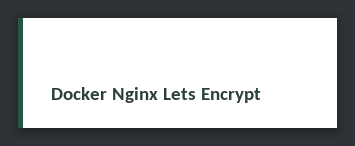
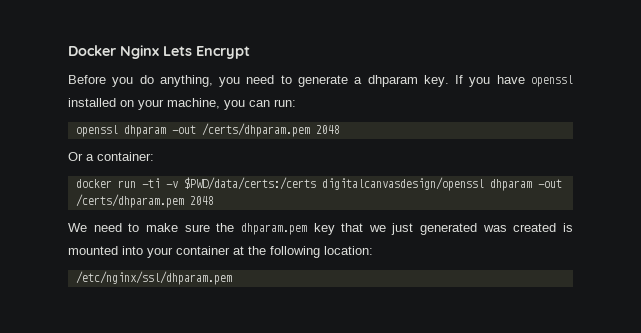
+ Before you do anything, you need to generate a dhparam key. If you have openssl installed on your machine, you can run:
+ openssl dhparam -out /certs/dhparam.pem 2048
+ Or a container:
+ docker run -ti -v $PWD/data/certs:/certs digitalcanvasdesign/openssl dhparam -out /certs/dhparam.pem 2048
+ We need to make sure the dhparam.pem key that we just generated was created is mounted into your container at the following location:
+ /etc/nginx/ssl/dhparam.pem

